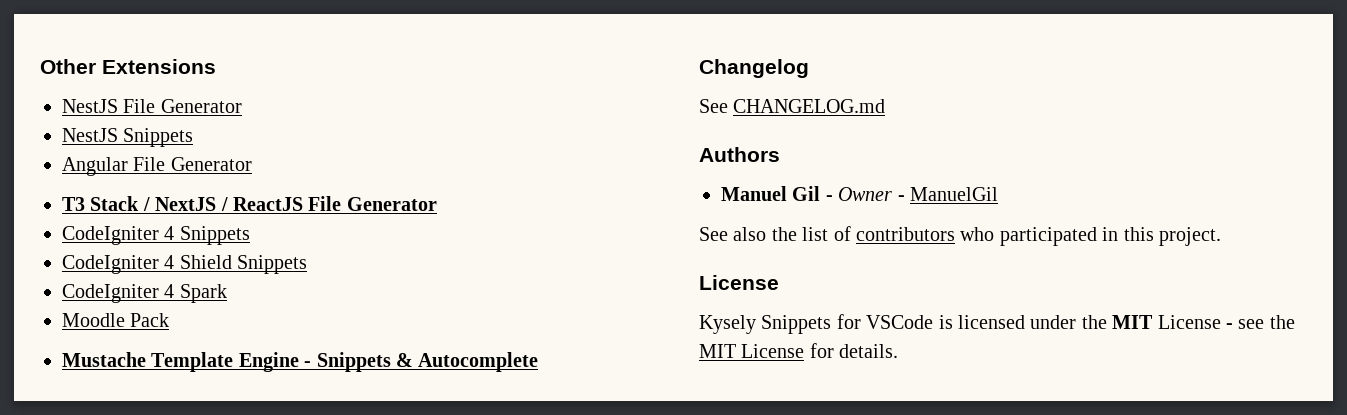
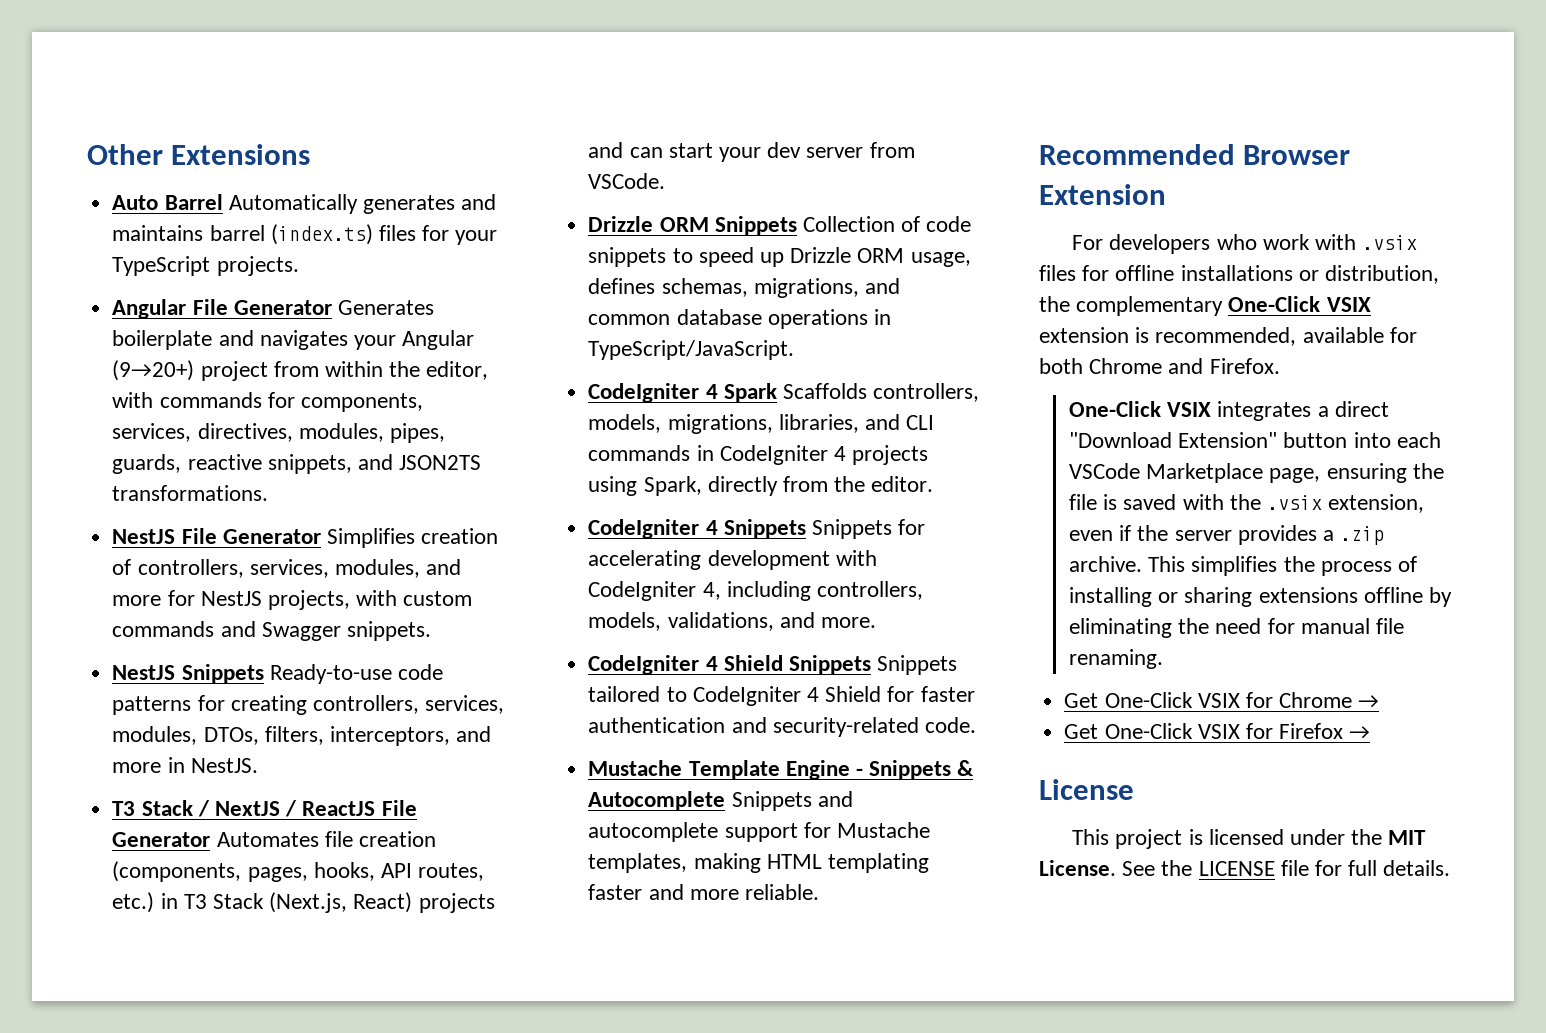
- NestJS File Generator
- NestJS Snippets
- Angular File Generator
+ Auto Barrel Automatically generates and maintains barrel (index.ts) files for your TypeScript projects.
+ Angular File Generator Generates boilerplate and navigates your Angular (9→20+) project from within the editor, with commands for components, services, directives, modules, pipes, guards, reactive snippets, and JSON2TS transformations.
+ NestJS File Generator Simplifies creation of controllers, services, modules, and more for NestJS projects, with custom commands and Swagger snippets.
+ NestJS Snippets Ready-to-use code patterns for creating controllers, services, modules, DTOs, filters, interceptors, and more in NestJS.
- T3 Stack / NextJS / ReactJS File Generator
- CodeIgniter 4 Snippets
- CodeIgniter 4 Shield Snippets
- CodeIgniter 4 Spark
- Moodle Pack
+ T3 Stack / NextJS / ReactJS File Generator Automates file creation (components, pages, hooks, API routes, etc.) in T3 Stack (Next.js, React) projects and can start your dev server from VSCode.
+ Drizzle ORM Snippets Collection of code snippets to speed up Drizzle ORM usage, defines schemas, migrations, and common database operations in TypeScript/JavaScript.
+ CodeIgniter 4 Spark Scaffolds controllers, models, migrations, libraries, and CLI commands in CodeIgniter 4 projects using Spark, directly from the editor.
+ CodeIgniter 4 Snippets Snippets for accelerating development with CodeIgniter 4, including controllers, models, validations, and more.
+ CodeIgniter 4 Shield Snippets Snippets tailored to CodeIgniter 4 Shield for faster authentication and security-related code.
- Mustache Template Engine - Snippets & Autocomplete
- Changelog
- See CHANGELOG.md
- Authors
- Manuel Gil - Owner - ManuelGil
- See also the list of contributors who participated in this project.
+ Mustache Template Engine - Snippets & Autocomplete Snippets and autocomplete support for Mustache templates, making HTML templating faster and more reliable.
+ Recommended Browser Extension
+ For developers who work with .vsix files for offline installations or distribution, the complementary One-Click VSIX extension is recommended, available for both Chrome and Firefox.
+ One-Click VSIX integrates a direct "Download Extension" button into each VSCode Marketplace page, ensuring the file is saved with the .vsix extension, even if the server provides a .zip archive. This simplifies the process of installing or sharing extensions offline by eliminating the need for manual file renaming.
+ Get One-Click VSIX for Chrome →
+ Get One-Click VSIX for Firefox →
  License
- Kysely Snippets for VSCode is licensed under the MIT License - see the MIT License for details.
+ This project is licensed under the MIT License. See the LICENSE file for full details.

